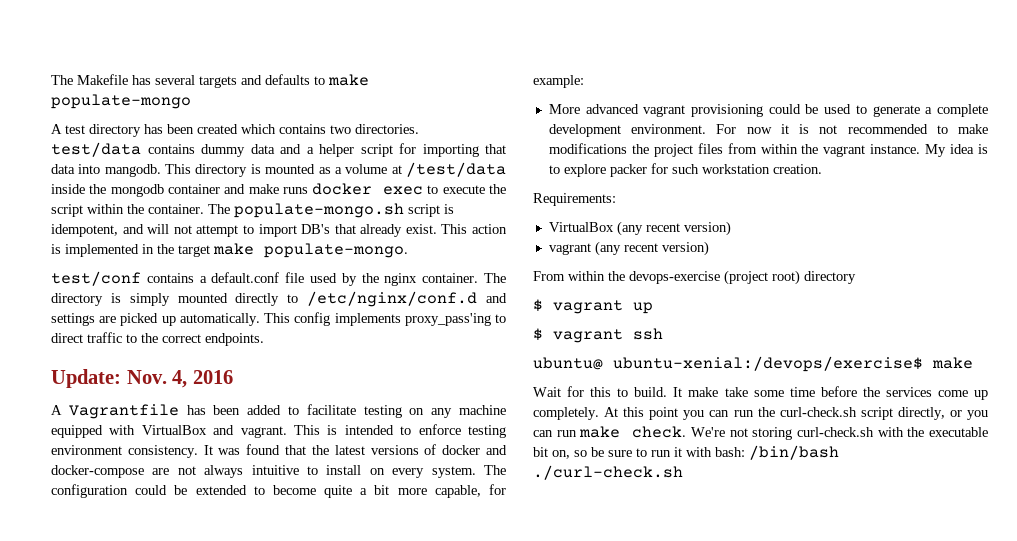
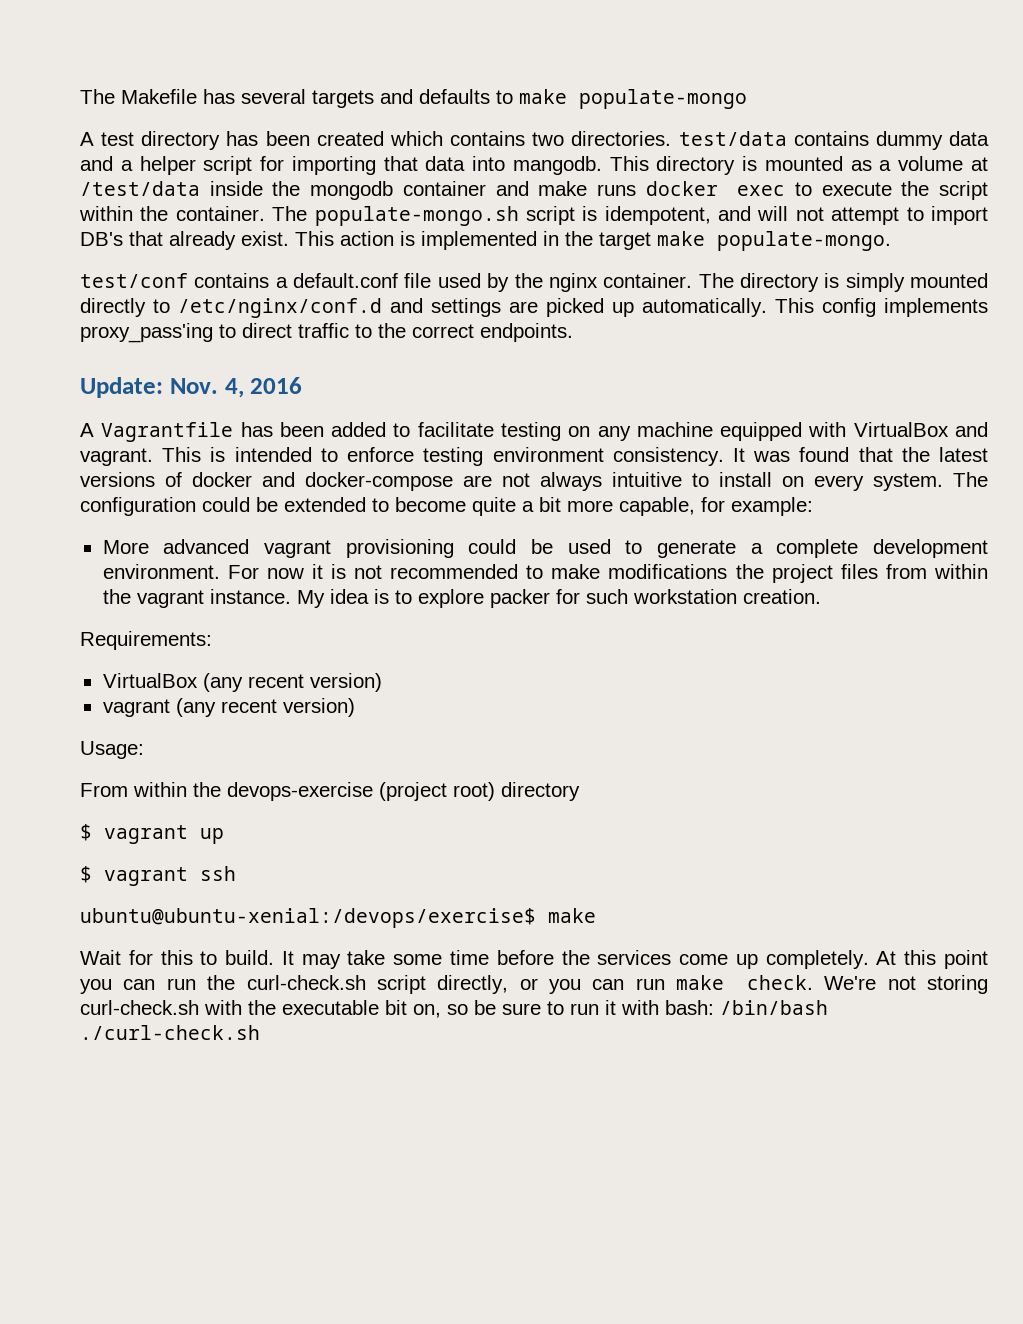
+ Usage:
- ubuntu@ ubuntu-xenial:/devops/exercise$ make
+ ubuntu@ubuntu-xenial:/devops/exercise$ make
- It make take some time before the services come up completely.
+ It may take some time before the services come up completely.

